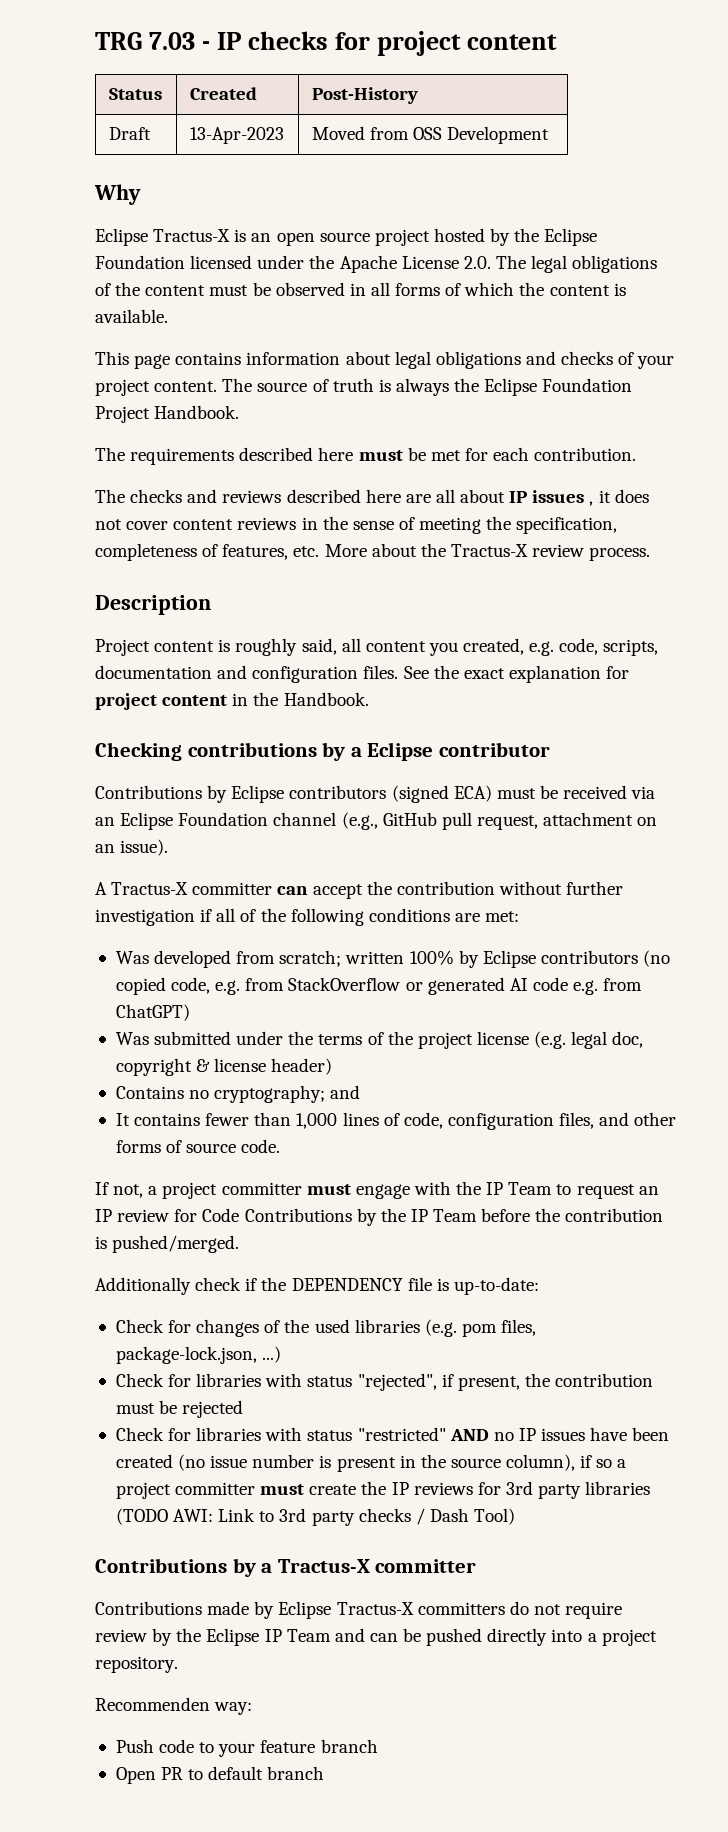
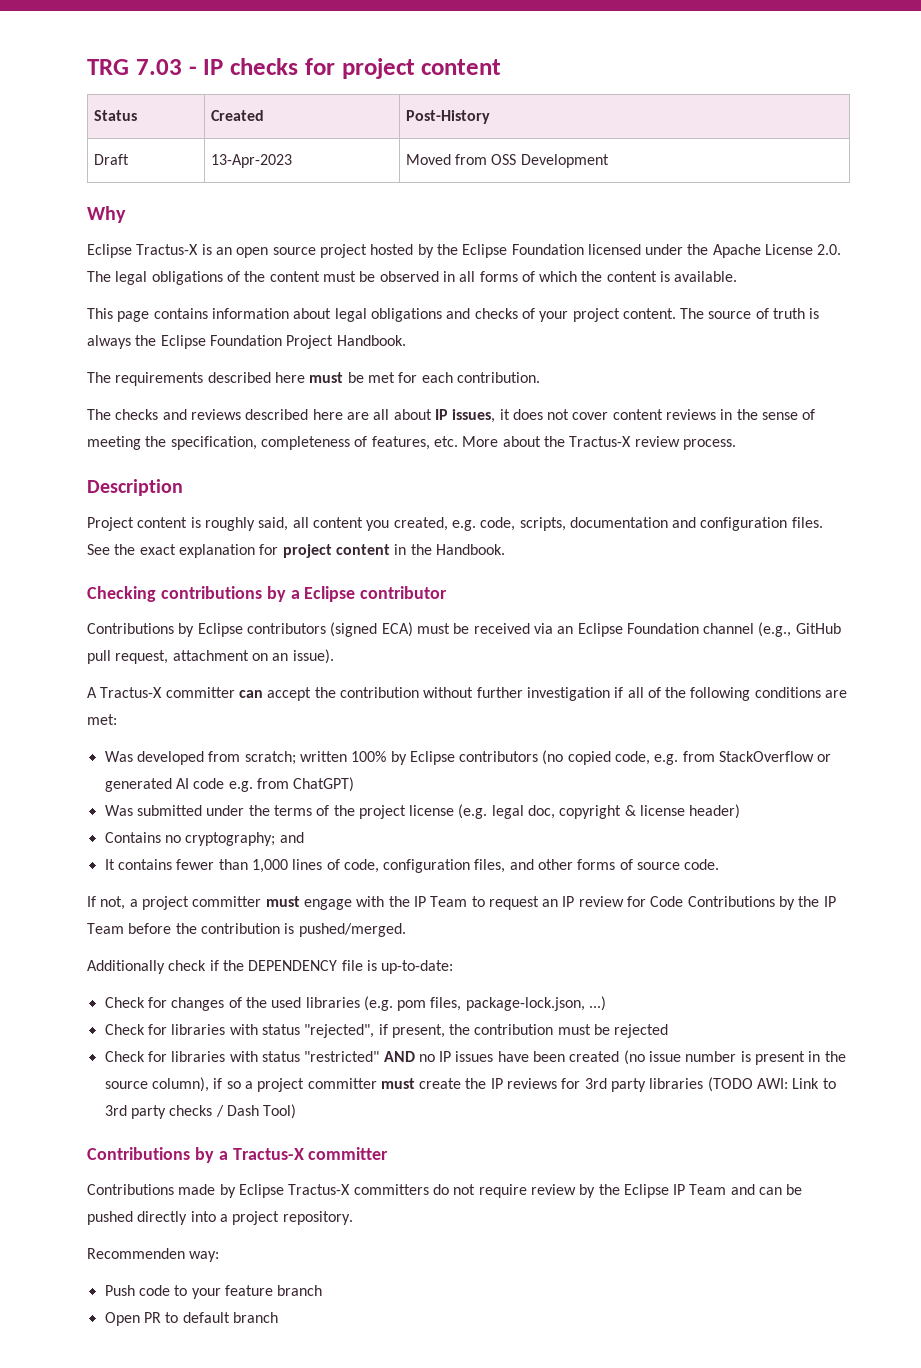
- The checks and reviews described here are all about IP issues , it does not cover content reviews in the sense of meeting the specification, completeness of features, etc. More about the Tractus-X review process.
+ The checks and reviews described here are all about IP issues, it does not cover content reviews in the sense of meeting the specification, completeness of features, etc. More about the Tractus-X review process.

